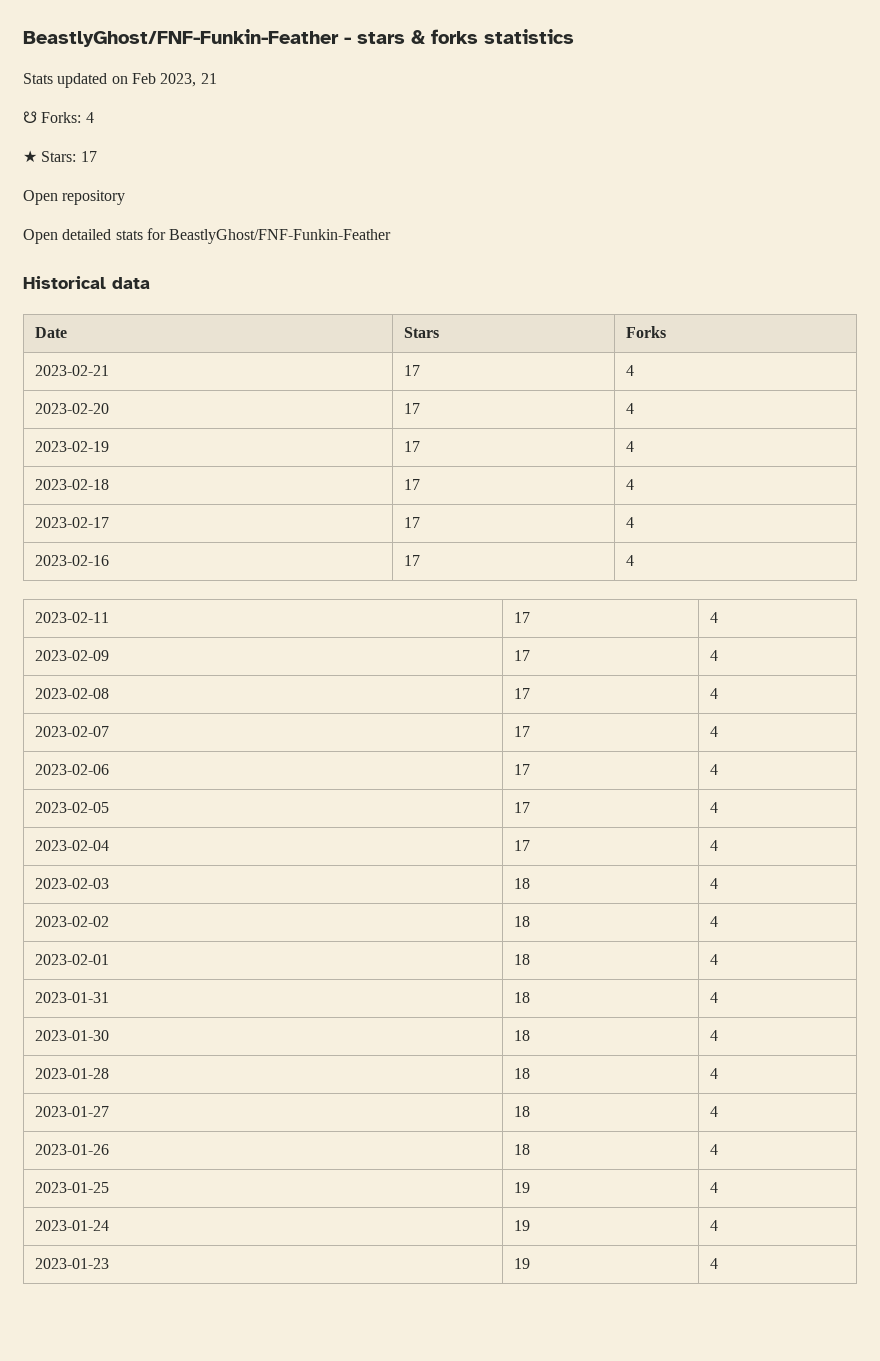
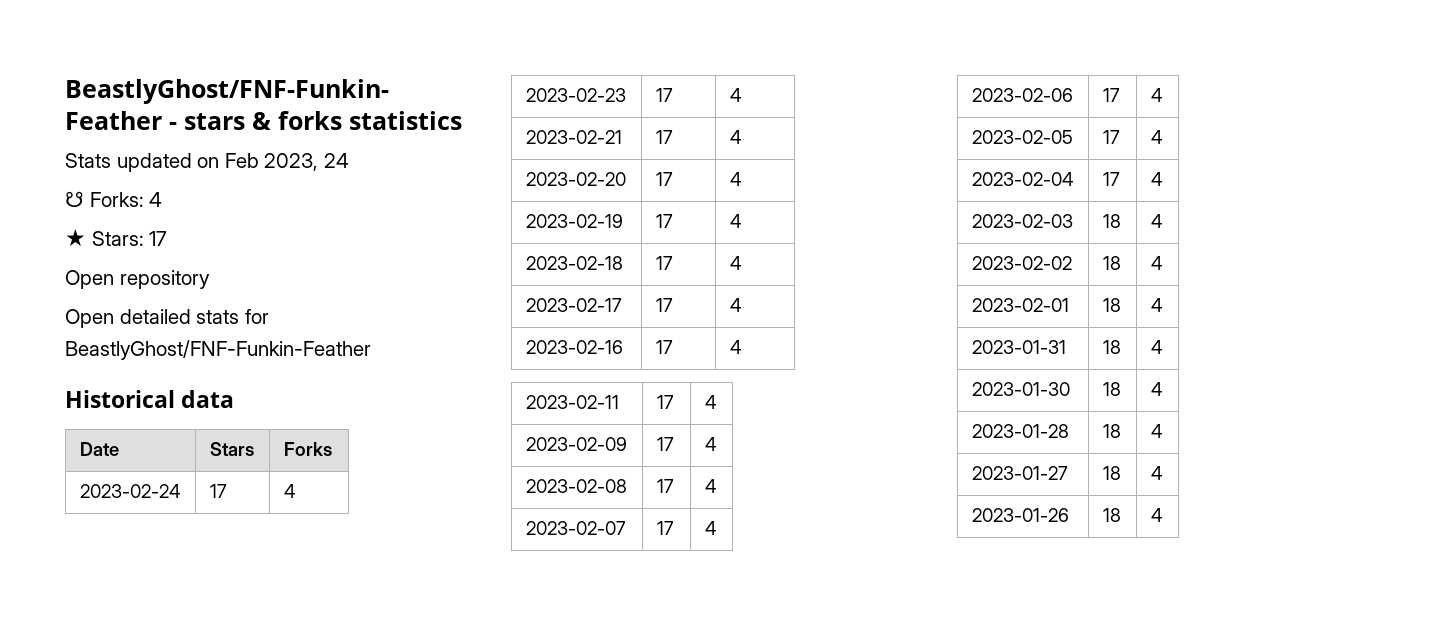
- Stats updated on Feb 2023, 21
+ Stats updated on Feb 2023, 24
+ 2023-02-24 | 17 | 4
+ 2023-02-23 | 17 | 4
- 2023-01-25 | 19 | 4
- 2023-01-24 | 19 | 4
- 2023-01-23 | 19 | 4

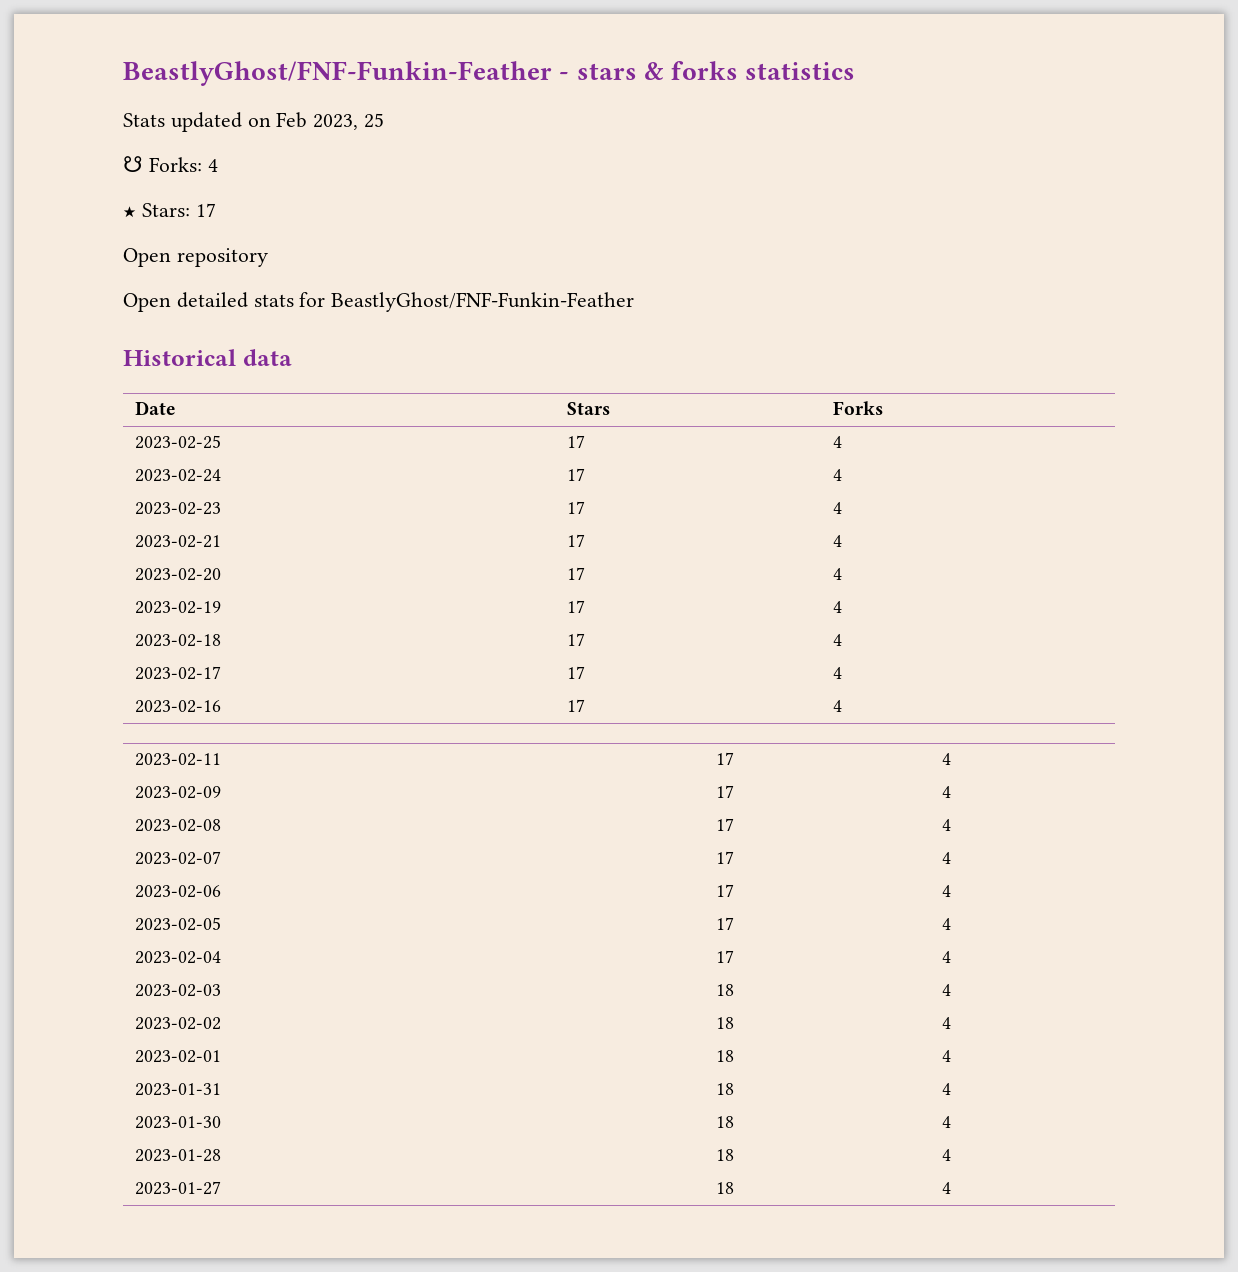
- Stats updated on Feb 2023, 24
+ Stats updated on Feb 2023, 25
+ 2023-02-25 | 17 | 4
- 2023-01-26 | 18 | 4

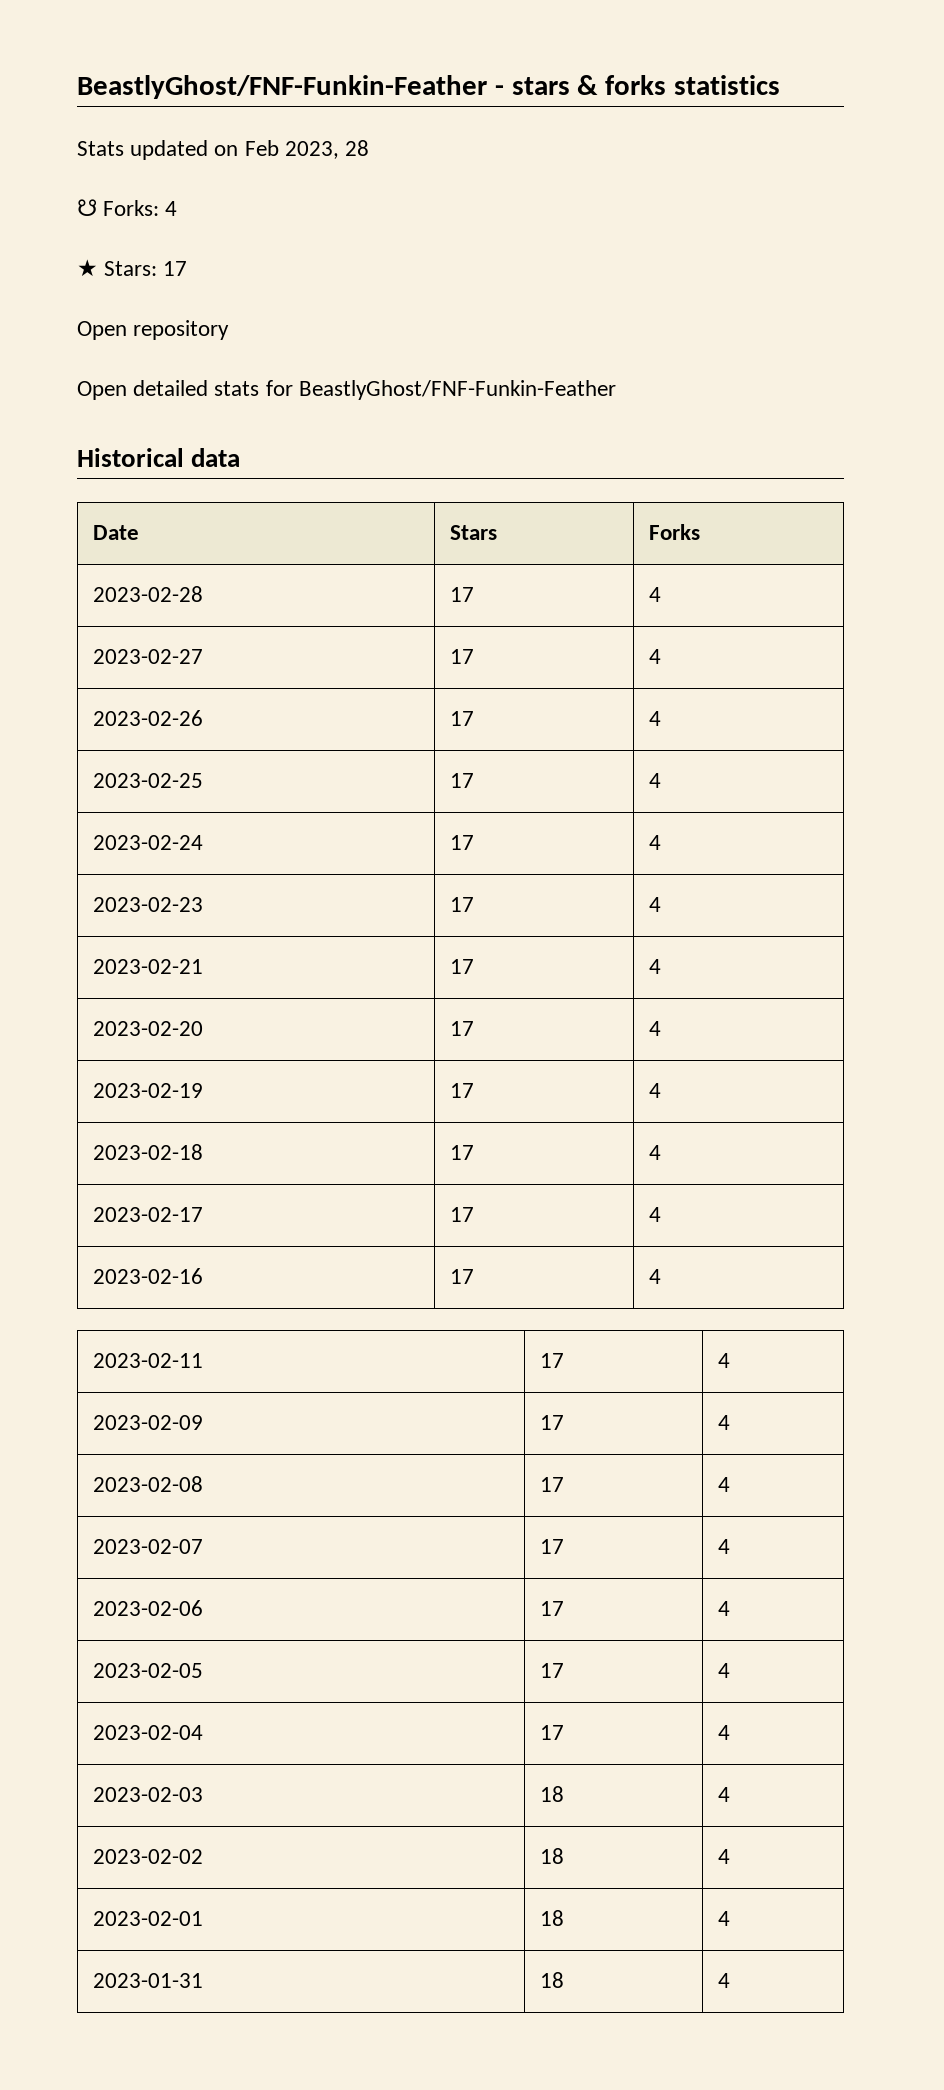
- Stats updated on Feb 2023, 25
+ Stats updated on Feb 2023, 28
+ 2023-02-28 | 17 | 4
+ 2023-02-27 | 17 | 4
+ 2023-02-26 | 17 | 4
- 2023-01-30 | 18 | 4
- 2023-01-28 | 18 | 4
- 2023-01-27 | 18 | 4

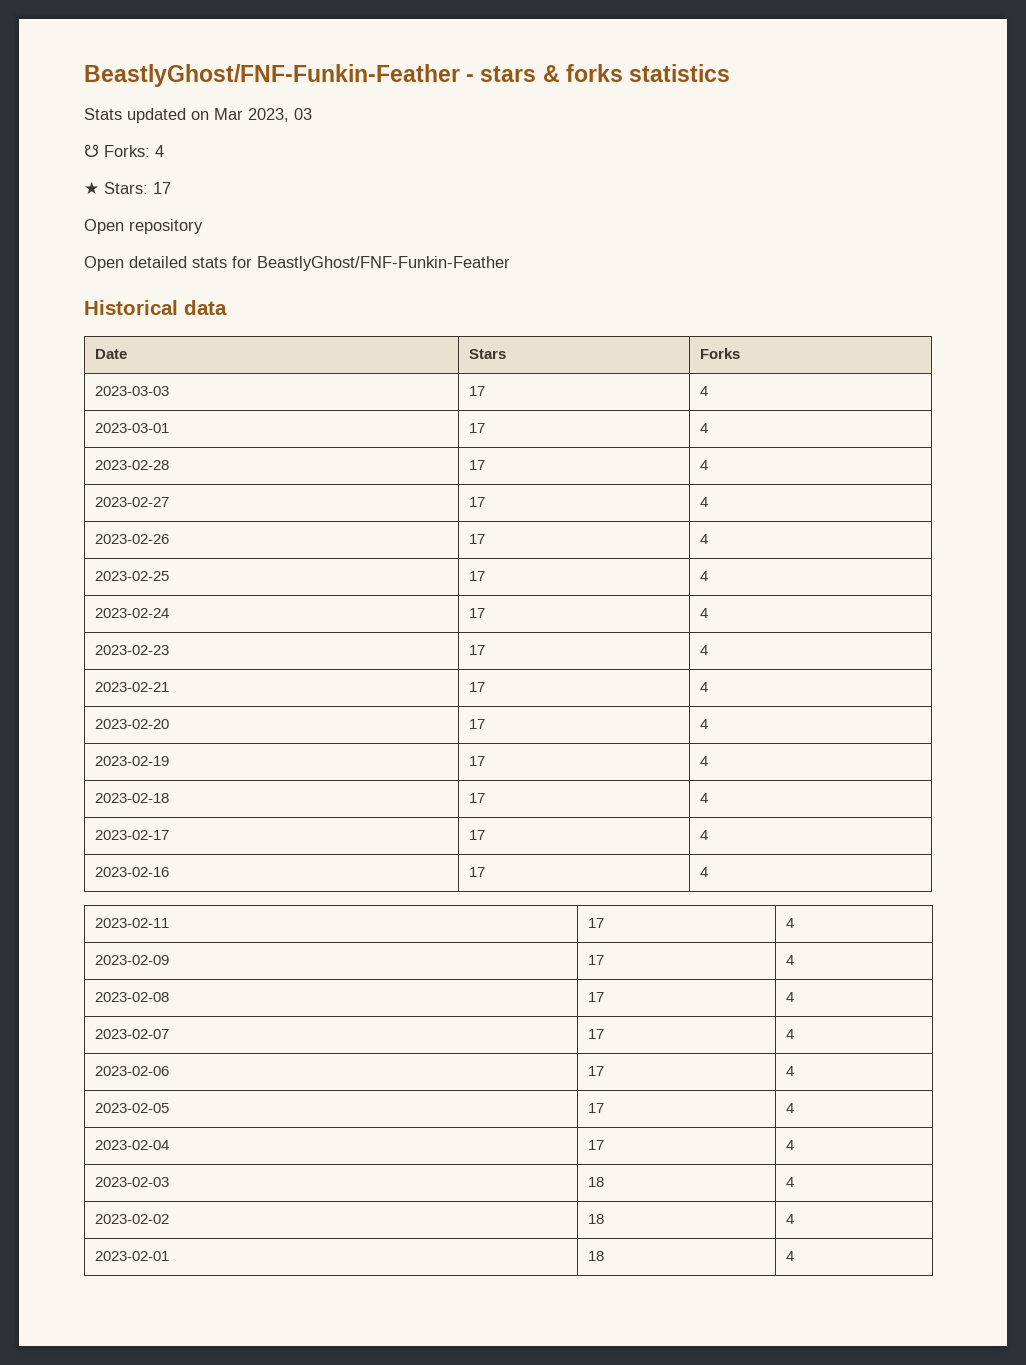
- Stats updated on Feb 2023, 28
+ Stats updated on Mar 2023, 03
+ 2023-03-03 | 17 | 4
+ 2023-03-01 | 17 | 4
- 2023-01-31 | 18 | 4

